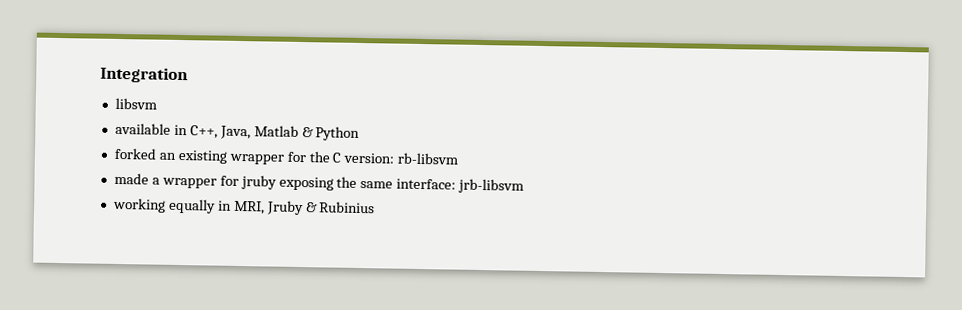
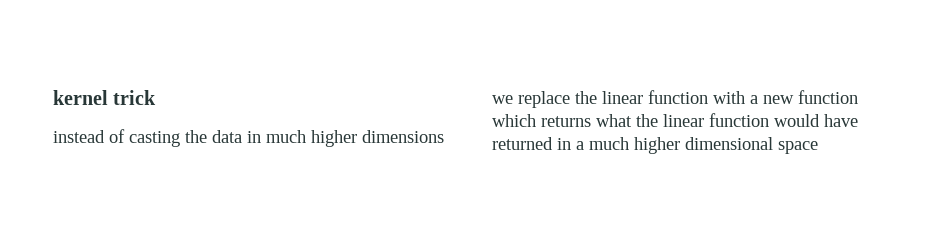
- Integration
- libsvm
- available in C++, Java, Matlab & Python
- forked an existing wrapper for the C version: rb-libsvm
- made a wrapper for jruby exposing the same interface: jrb-libsvm
- working equally in MRI, Jruby & Rubinius
+ kernel trick
+ instead of casting the data in much higher dimensions we replace the linear function with a new function which returns what the linear function would have returned in a much higher dimensional space

